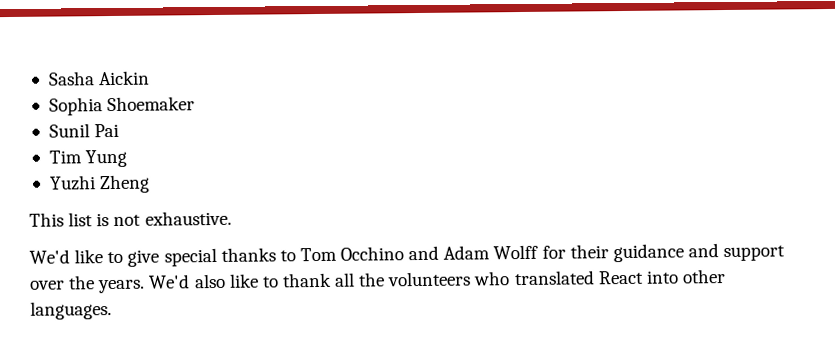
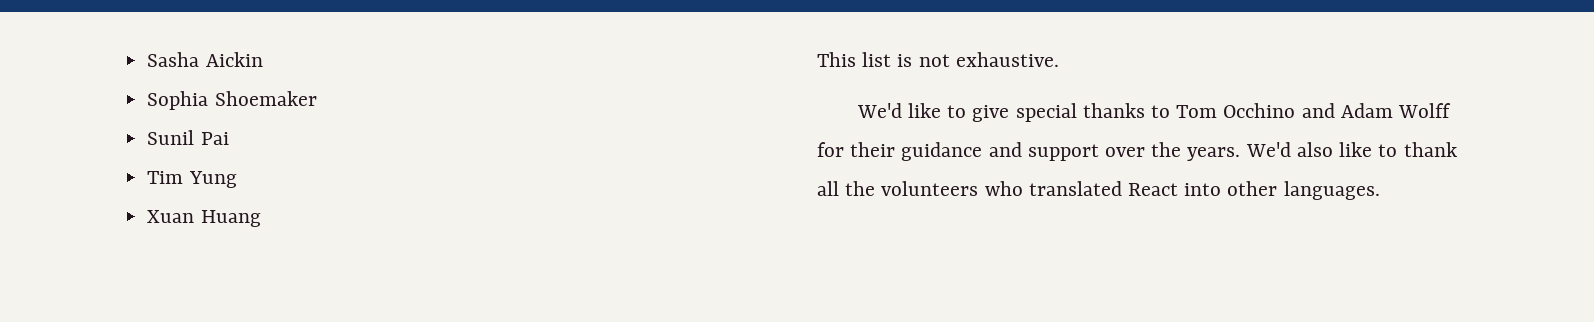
- Yuzhi Zheng
+ Xuan Huang

